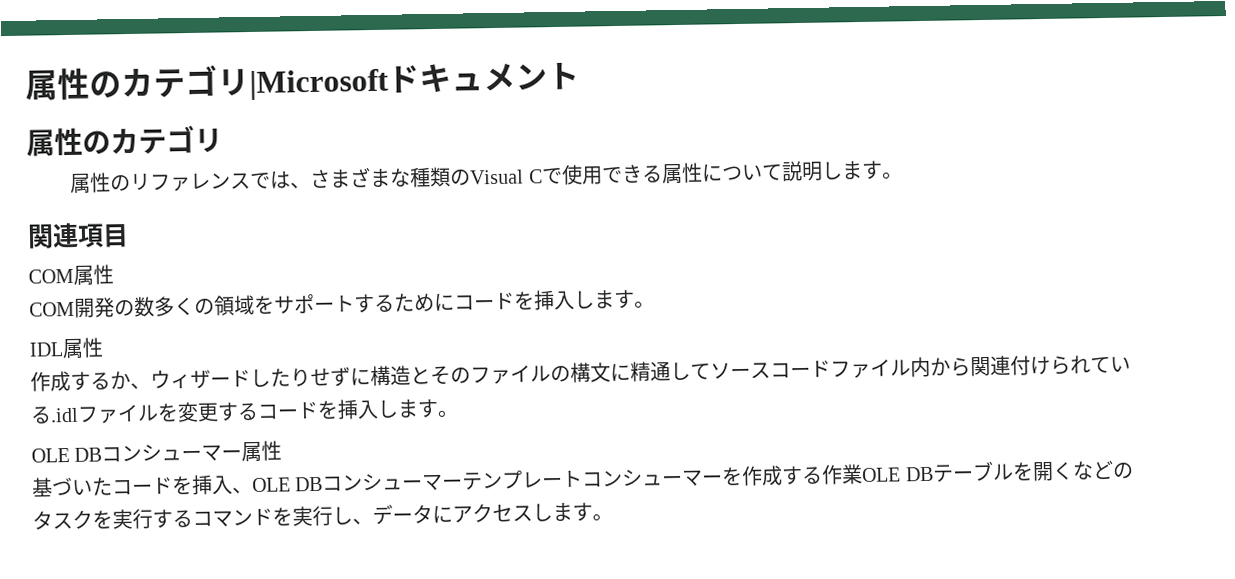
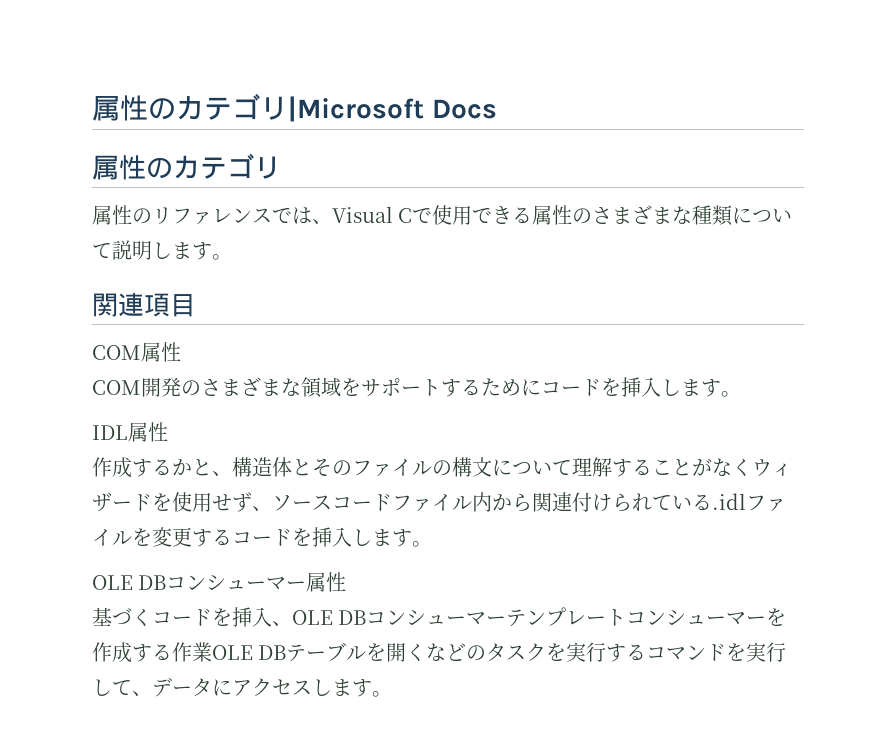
- 属性のカテゴリ|Microsoftドキュメント
+ 属性のカテゴリ|Microsoft Docs
- 属性のリファレンスでは、さまざまな種類のVisual Cで使用できる属性について説明します。
+ 属性のリファレンスでは、Visual Cで使用できる属性のさまざまな種類について説明します。
- COM開発の数多くの領域をサポートするためにコードを挿入します。
+ COM開発のさまざまな領域をサポートするためにコードを挿入します。
- 作成するか、ウィザードしたりせずに構造とそのファイルの構文に精通してソースコードファイル内から関連付けられている.idlファイルを変更するコードを挿入します。
+ 作成するかと、構造体とそのファイルの構文について理解することがなくウィザードを使用せず、ソースコードファイル内から関連付けられている.idlファイルを変更するコードを挿入します。
- 基づいたコードを挿入、OLE DBコンシューマーテンプレートコンシューマーを作成する作業OLE DBテーブルを開くなどのタスクを実行するコマンドを実行し、データにアクセスします。
+ 基づくコードを挿入、OLE DBコンシューマーテンプレートコンシューマーを作成する作業OLE DBテーブルを開くなどのタスクを実行するコマンドを実行して、データにアクセスします。

